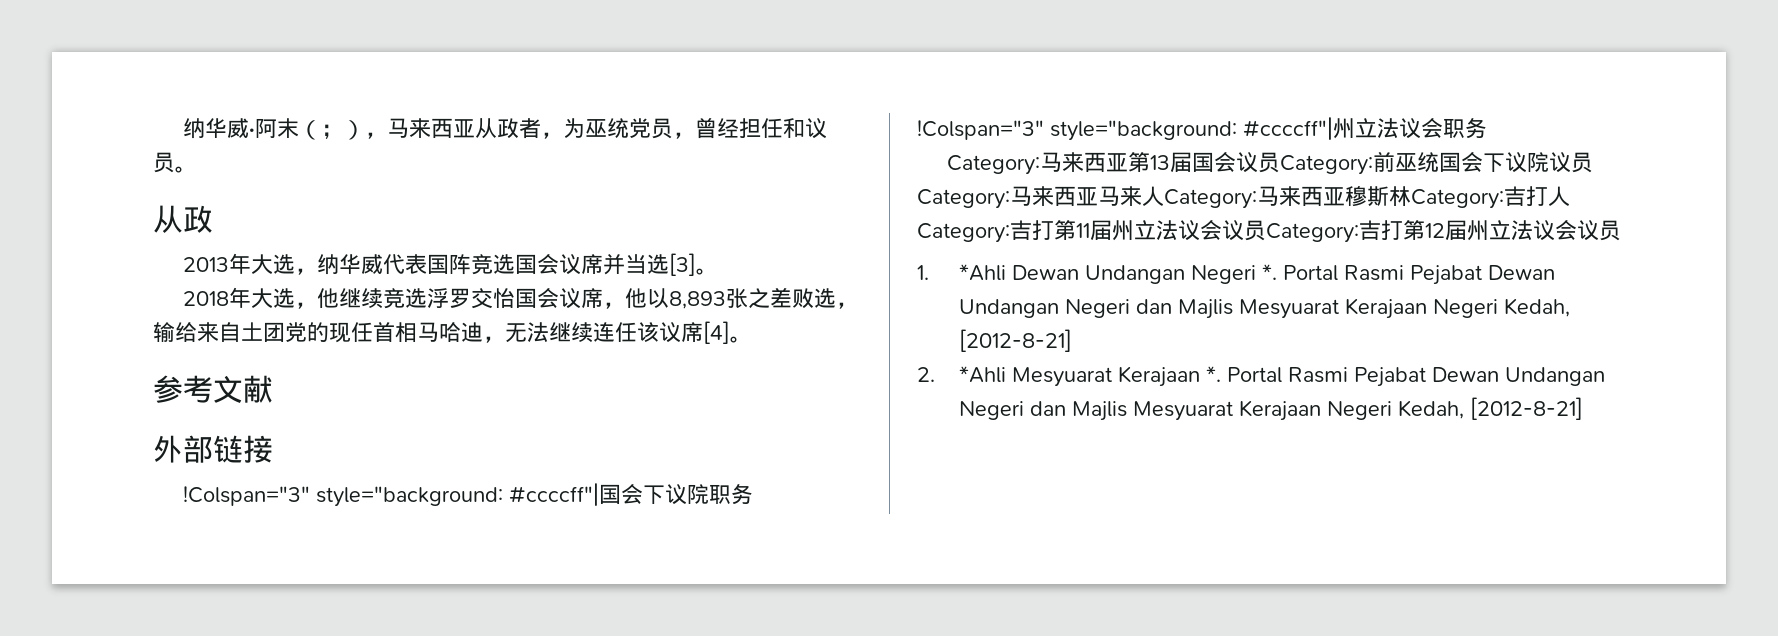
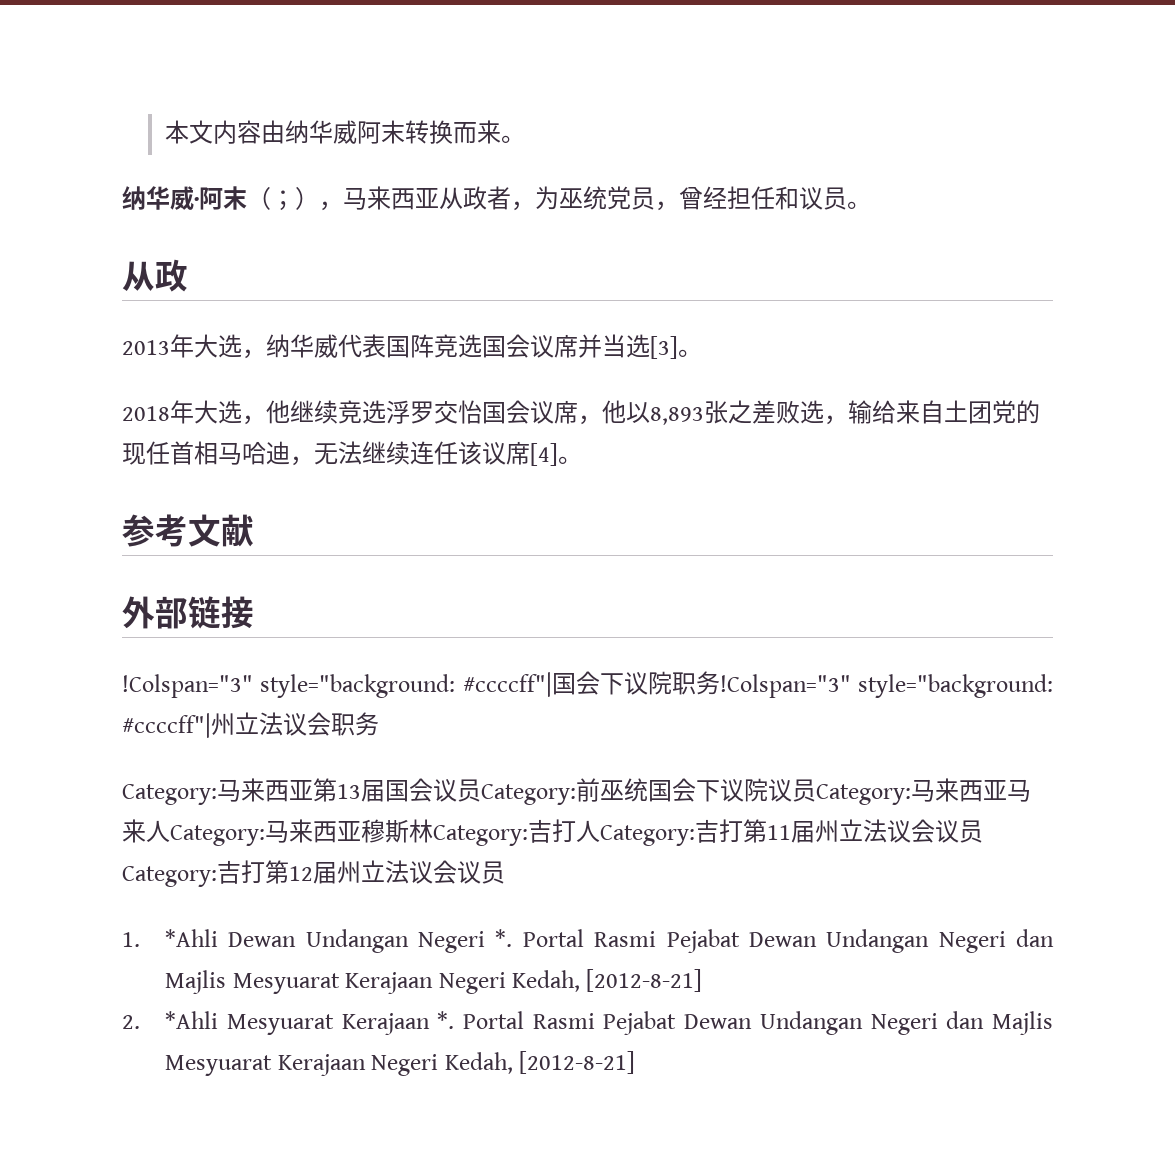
+ 本文内容由纳华威阿末转换而来。

